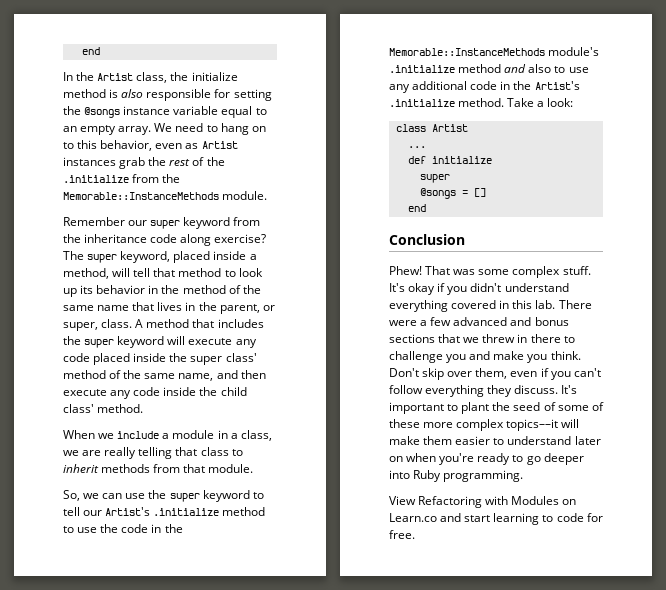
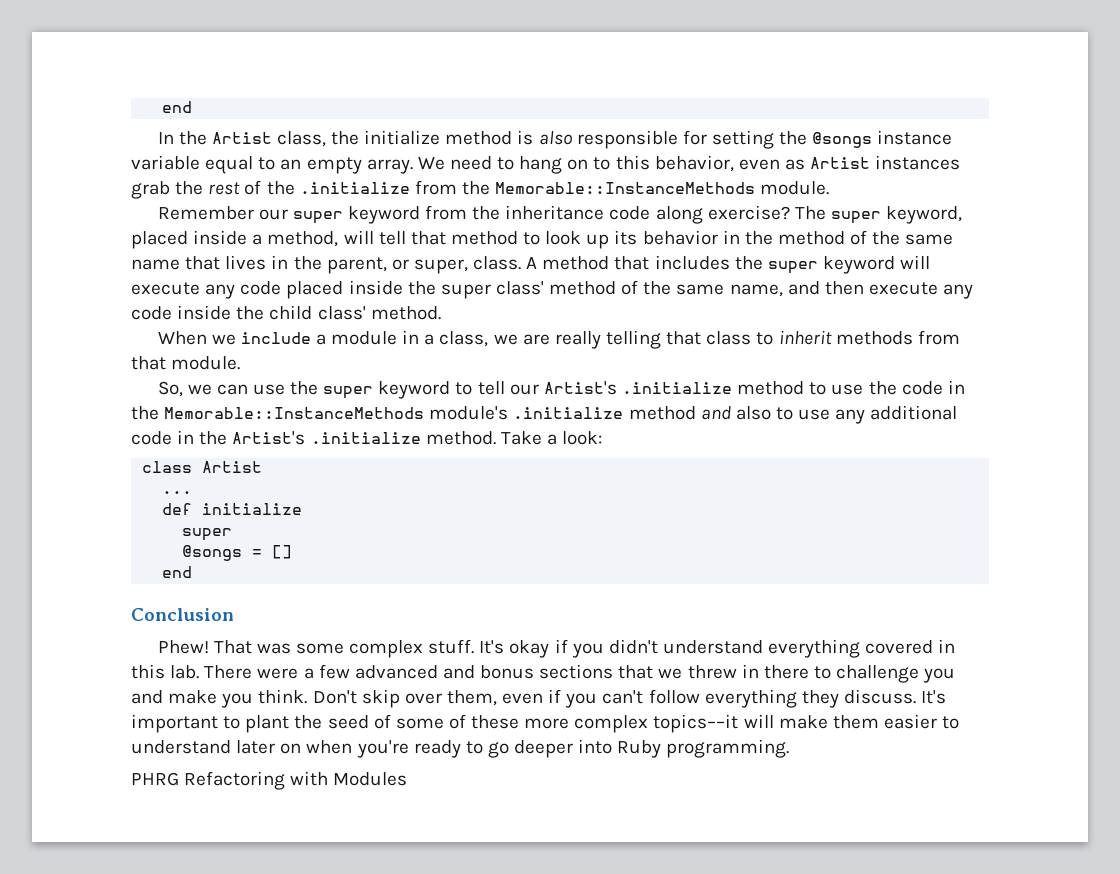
- View Refactoring with Modules on Learn.co and start learning to code for free.
+ PHRG Refactoring with Modules

